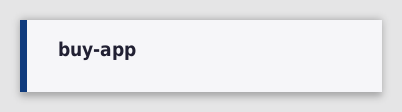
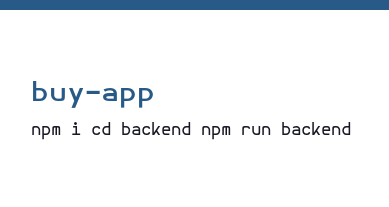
+ npm i cd backend npm run backend

